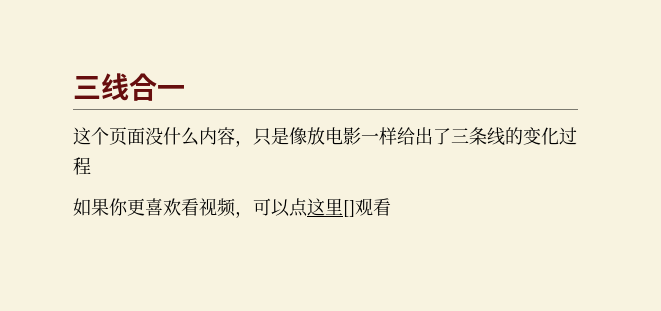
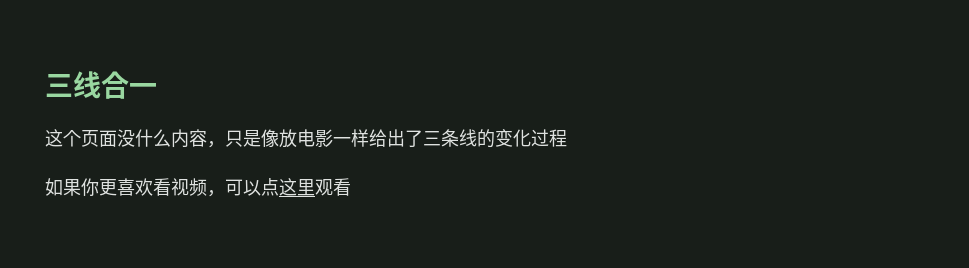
- 如果你更喜欢看视频，可以点这里[]观看
+ 如果你更喜欢看视频，可以点这里观看

